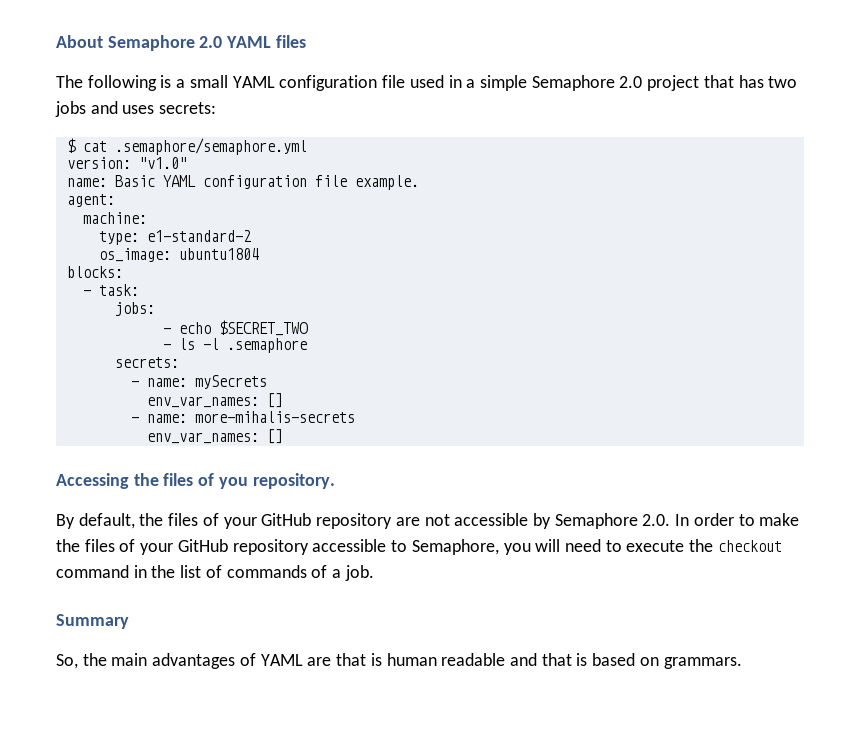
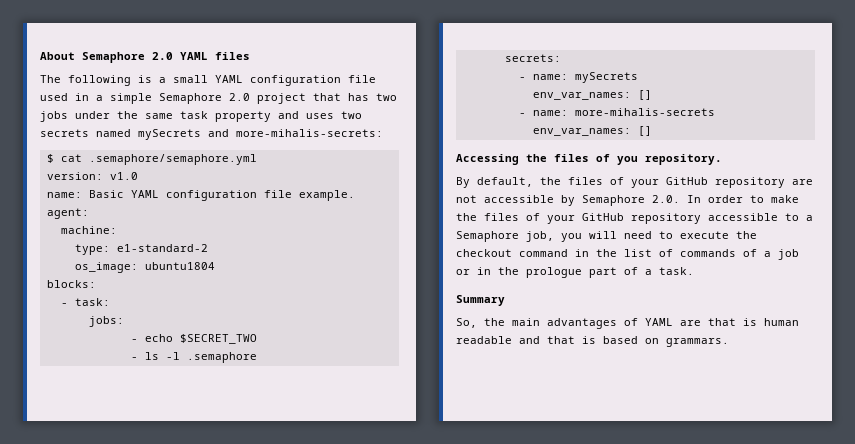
- The following is a small YAML configuration file used in a simple Semaphore 2.0 project that has two jobs and uses secrets:
+ The following is a small YAML configuration file used in a simple Semaphore 2.0 project that has two jobs under the same task property and uses two secrets named mySecrets and more-mihalis-secrets:
- version: "v1.0"
+ version: v1.0
- By default, the files of your GitHub repository are not accessible by Semaphore 2.0. In order to make the files of your GitHub repository accessible to Semaphore, you will need to execute the checkout command in the list of commands of a job.
+ By default, the files of your GitHub repository are not accessible by Semaphore 2.0. In order to make the files of your GitHub repository accessible to a Semaphore job, you will need to execute the checkout command in the list of commands of a job or in the prologue part of a task.

